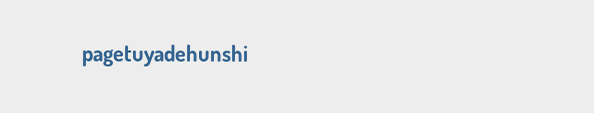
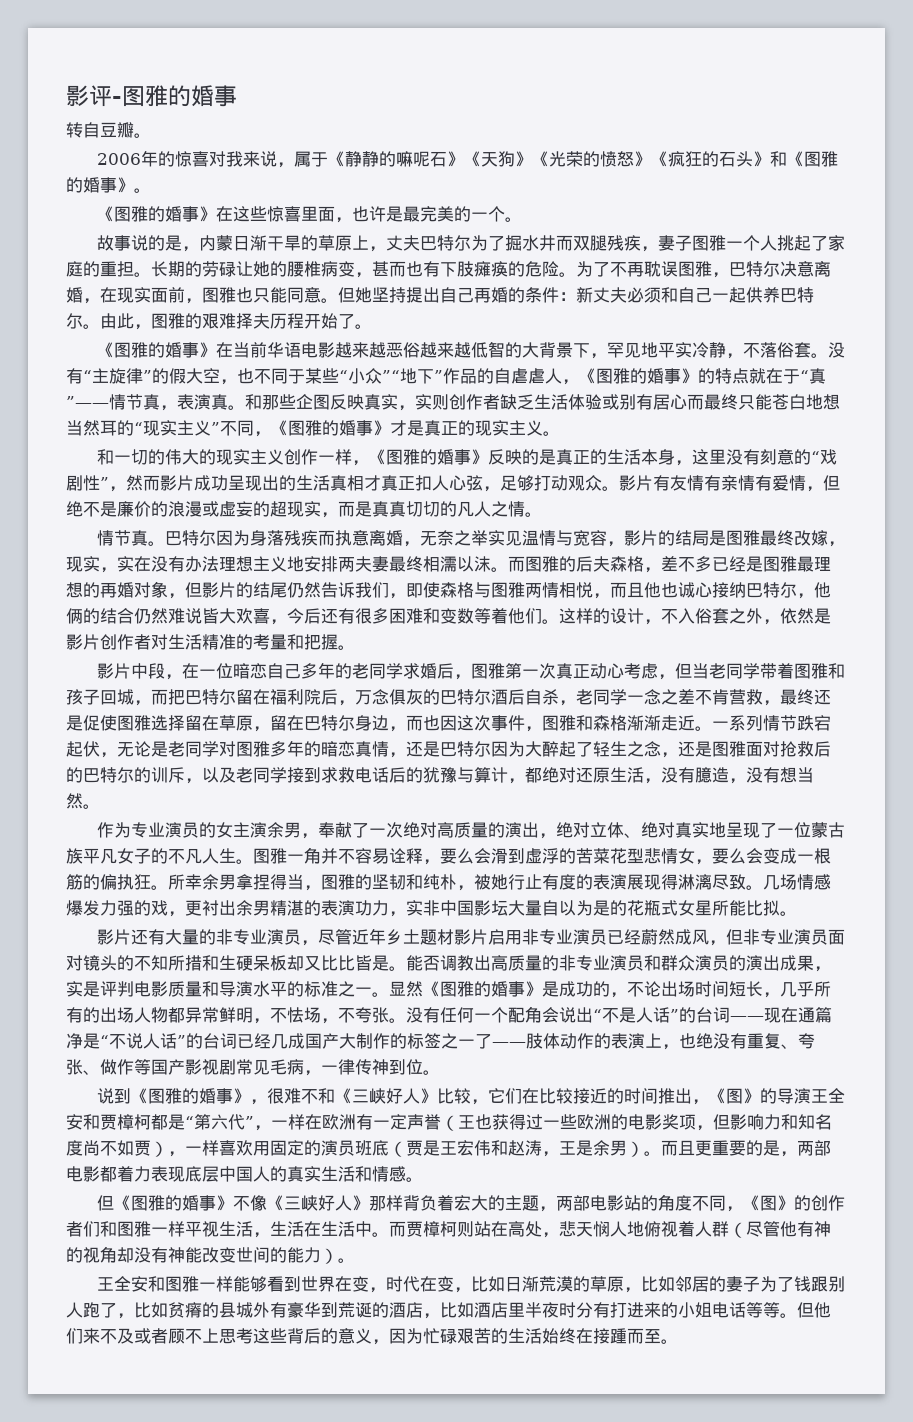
- pagetuyadehunshi
+ 影评-图雅的婚事
+ 转自豆瓣。
+ 2006年的惊喜对我来说，属于《静静的嘛呢石》《天狗》《光荣的愤怒》《疯狂的石头》和《图雅的婚事》。
+ 《图雅的婚事》在这些惊喜里面，也许是最完美的一个。
+ 故事说的是，内蒙日渐干旱的草原上，丈夫巴特尔为了掘水井而双腿残疾，妻子图雅一个人挑起了家庭的重担。长期的劳碌让她的腰椎病变，甚而也有下肢瘫痪的危险。为了不再耽误图雅，巴特尔决意离婚，在现实面前，图雅也只能同意。但她坚持提出自己再婚的条件：新丈夫必须和自己一起供养巴特尔。由此，图雅的艰难择夫历程开始了。
+ 《图雅的婚事》在当前华语电影越来越恶俗越来越低智的大背景下，罕见地平实冷静，不落俗套。没有“主旋律”的假大空，也不同于某些“小众”“地下”作品的自虐虐人，《图雅的婚事》的特点就在于“真”——情节真，表演真。和那些企图反映真实，实则创作者缺乏生活体验或别有居心而最终只能苍白地想当然耳的“现实主义”不同，《图雅的婚事》才是真正的现实主义。
+ 和一切的伟大的现实主义创作一样，《图雅的婚事》反映的是真正的生活本身，这里没有刻意的“戏剧性”，然而影片成功呈现出的生活真相才真正扣人心弦，足够打动观众。影片有友情有亲情有爱情，但绝不是廉价的浪漫或虚妄的超现实，而是真真切切的凡人之情。
+ 情节真。巴特尔因为身落残疾而执意离婚，无奈之举实见温情与宽容，影片的结局是图雅最终改嫁，现实，实在没有办法理想主义地安排两夫妻最终相濡以沫。而图雅的后夫森格，差不多已经是图雅最理想的再婚对象，但影片的结尾仍然告诉我们，即使森格与图雅两情相悦，而且他也诚心接纳巴特尔，他俩的结合仍然难说皆大欢喜，今后还有很多困难和变数等着他们。这样的设计，不入俗套之外，依然是影片创作者对生活精准的考量和把握。
+ 影片中段，在一位暗恋自己多年的老同学求婚后，图雅第一次真正动心考虑，但当老同学带着图雅和孩子回城，而把巴特尔留在福利院后，万念俱灰的巴特尔酒后自杀，老同学一念之差不肯营救，最终还是促使图雅选择留在草原，留在巴特尔身边，而也因这次事件，图雅和森格渐渐走近。一系列情节跌宕起伏，无论是老同学对图雅多年的暗恋真情，还是巴特尔因为大醉起了轻生之念，还是图雅面对抢救后的巴特尔的训斥，以及老同学接到求救电话后的犹豫与算计，都绝对还原生活，没有臆造，没有想当然。
+ 作为专业演员的女主演余男，奉献了一次绝对高质量的演出，绝对立体、绝对真实地呈现了一位蒙古族平凡女子的不凡人生。图雅一角并不容易诠释，要么会滑到虚浮的苦菜花型悲情女，要么会变成一根筋的偏执狂。所幸余男拿捏得当，图雅的坚韧和纯朴，被她行止有度的表演展现得淋漓尽致。几场情感爆发力强的戏，更衬出余男精湛的表演功力，实非中国影坛大量自以为是的花瓶式女星所能比拟。
+ 影片还有大量的非专业演员，尽管近年乡土题材影片启用非专业演员已经蔚然成风，但非专业演员面对镜头的不知所措和生硬呆板却又比比皆是。能否调教出高质量的非专业演员和群众演员的演出成果，实是评判电影质量和导演水平的标准之一。显然《图雅的婚事》是成功的，不论出场时间短长，几乎所有的出场人物都异常鲜明，不怯场，不夸张。没有任何一个配角会说出“不是人话”的台词——现在通篇净是“不说人话”的台词已经几成国产大制作的标签之一了——肢体动作的表演上，也绝没有重复、夸张、做作等国产影视剧常见毛病，一律传神到位。
+ 说到《图雅的婚事》，很难不和《三峡好人》比较，它们在比较接近的时间推出，《图》的导演王全安和贾樟柯都是“第六代”，一样在欧洲有一定声誉（王也获得过一些欧洲的电影奖项，但影响力和知名度尚不如贾），一样喜欢用固定的演员班底（贾是王宏伟和赵涛，王是余男）。而且更重要的是，两部电影都着力表现底层中国人的真实生活和情感。
+ 但《图雅的婚事》不像《三峡好人》那样背负着宏大的主题，两部电影站的角度不同，《图》的创作者们和图雅一样平视生活，生活在生活中。而贾樟柯则站在高处，悲天悯人地俯视着人群（尽管他有神的视角却没有神能改变世间的能力）。
+ 王全安和图雅一样能够看到世界在变，时代在变，比如日渐荒漠的草原，比如邻居的妻子为了钱跟别人跑了，比如贫瘠的县城外有豪华到荒诞的酒店，比如酒店里半夜时分有打进来的小姐电话等等。但他们来不及或者顾不上思考这些背后的意义，因为忙碌艰苦的生活始终在接踵而至。

